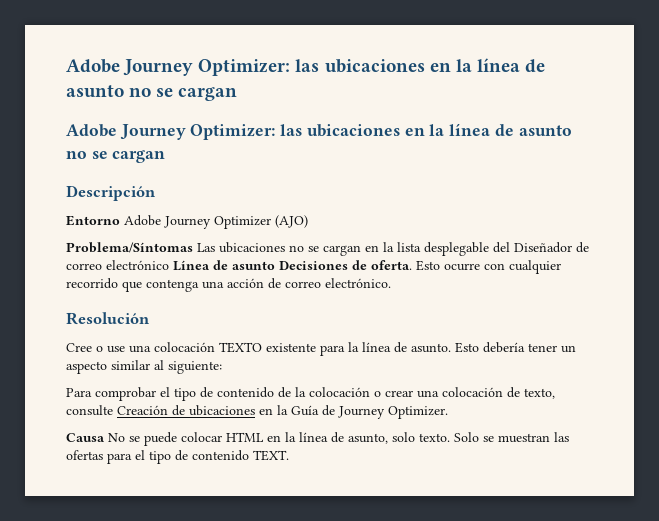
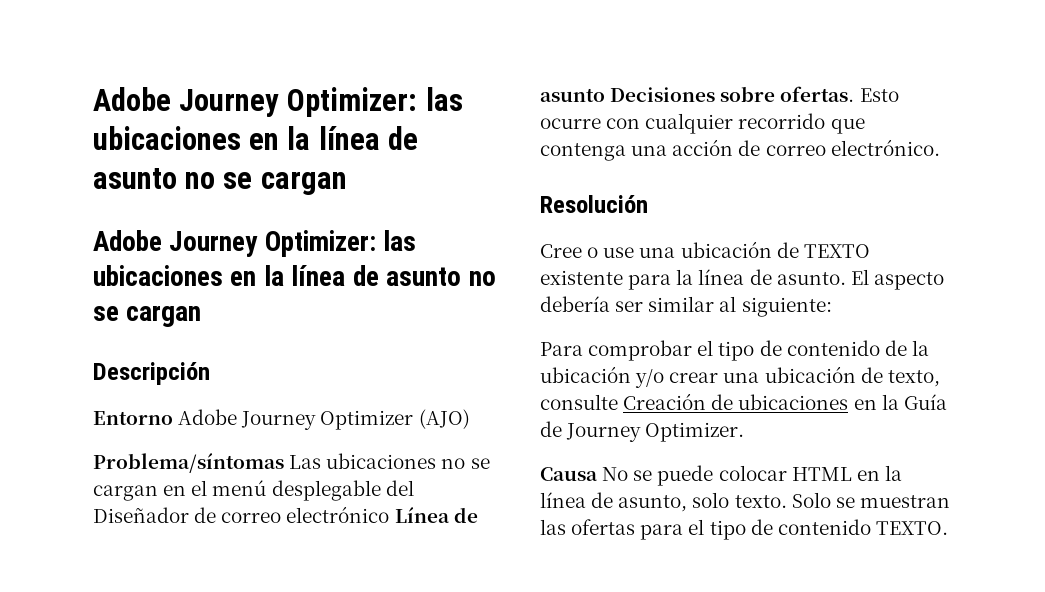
- Problema/Síntomas Las ubicaciones no se cargan en la lista desplegable del Diseñador de correo electrónico Línea de asunto Decisiones de oferta.
+ Problema/síntomas Las ubicaciones no se cargan en el menú desplegable del Diseñador de correo electrónico Línea de asunto Decisiones sobre ofertas.
- Cree o use una colocación TEXTO existente para la línea de asunto.
+ Cree o use una ubicación de TEXTO existente para la línea de asunto.
- Esto debería tener un aspecto similar al siguiente:
+ El aspecto debería ser similar al siguiente:
- Para comprobar el tipo de contenido de la colocación o crear una colocación de texto, consulte Creación de ubicaciones en la Guía de Journey Optimizer.
+ Para comprobar el tipo de contenido de la ubicación y/o crear una ubicación de texto, consulte Creación de ubicaciones en la Guía de Journey Optimizer.
- Solo se muestran las ofertas para el tipo de contenido TEXT.
+ Solo se muestran las ofertas para el tipo de contenido TEXTO.

